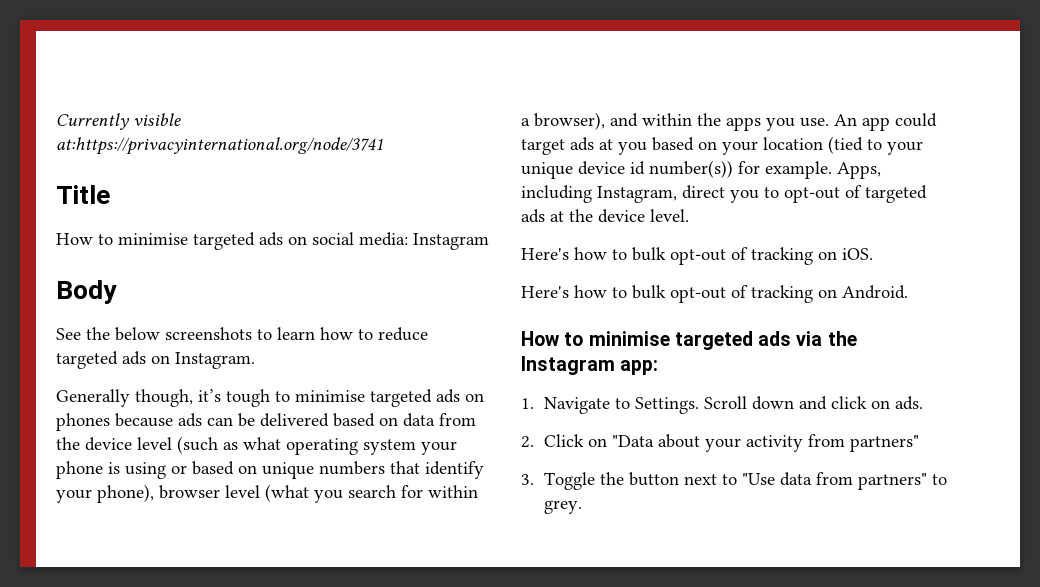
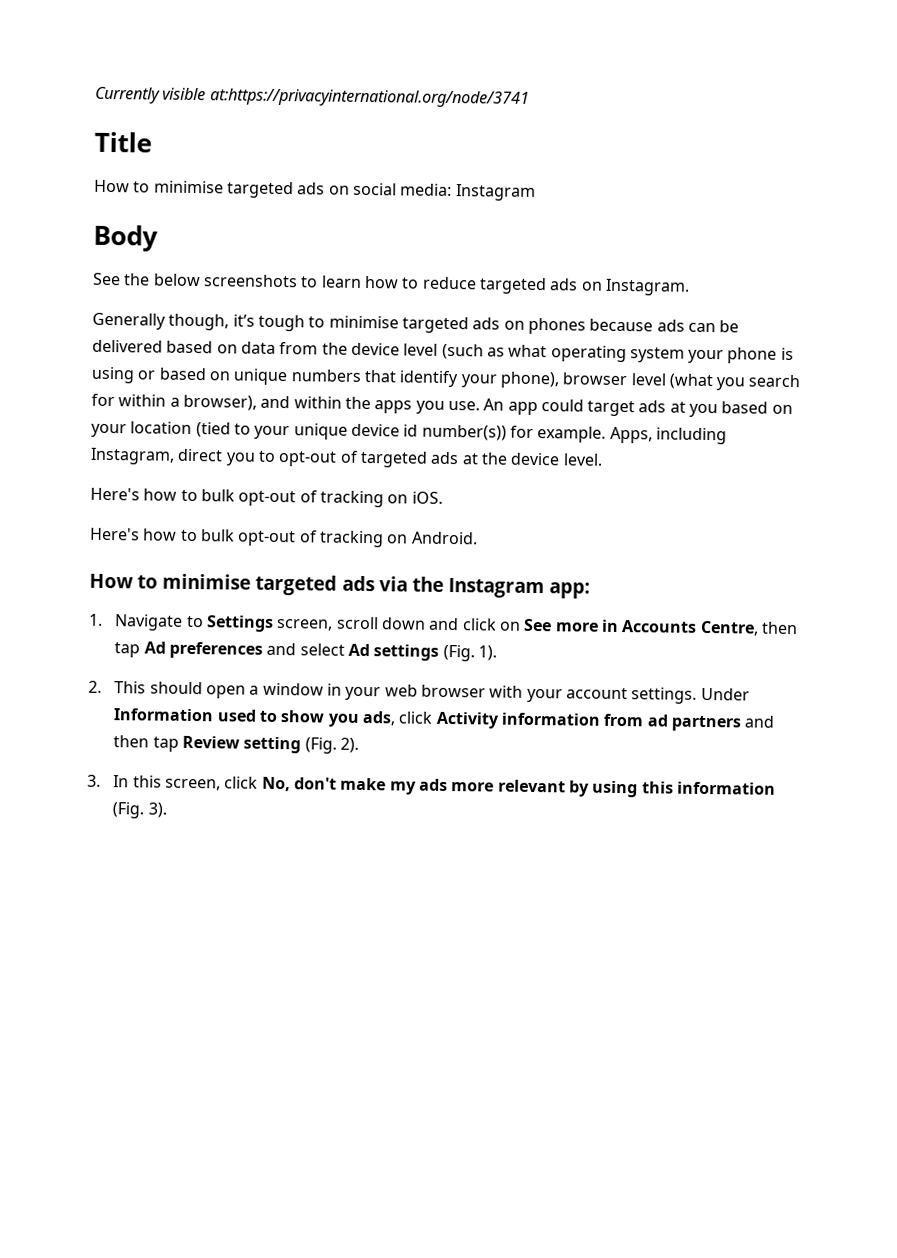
- 1. Navigate to Settings. Scroll down and click on ads.
- 2. Click on "Data about your activity from partners"
- 3. Toggle the button next to "Use data from partners" to grey.
+ 1. Navigate to Settings screen, scroll down and click on See more in Accounts Centre, then tap Ad preferences and select Ad settings (Fig. 1).
+ 2. This should open a window in your web browser with your account settings. Under Information used to show you ads, click Activity information from ad partners and then tap Review setting (Fig. 2).
+ 3. In this screen, click No, don't make my ads more relevant by using this information (Fig. 3).

